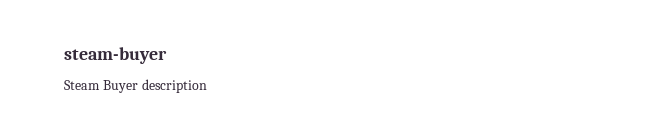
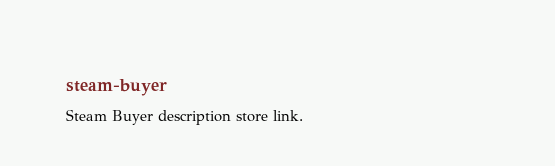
- Steam Buyer description
+ Steam Buyer description store link.

